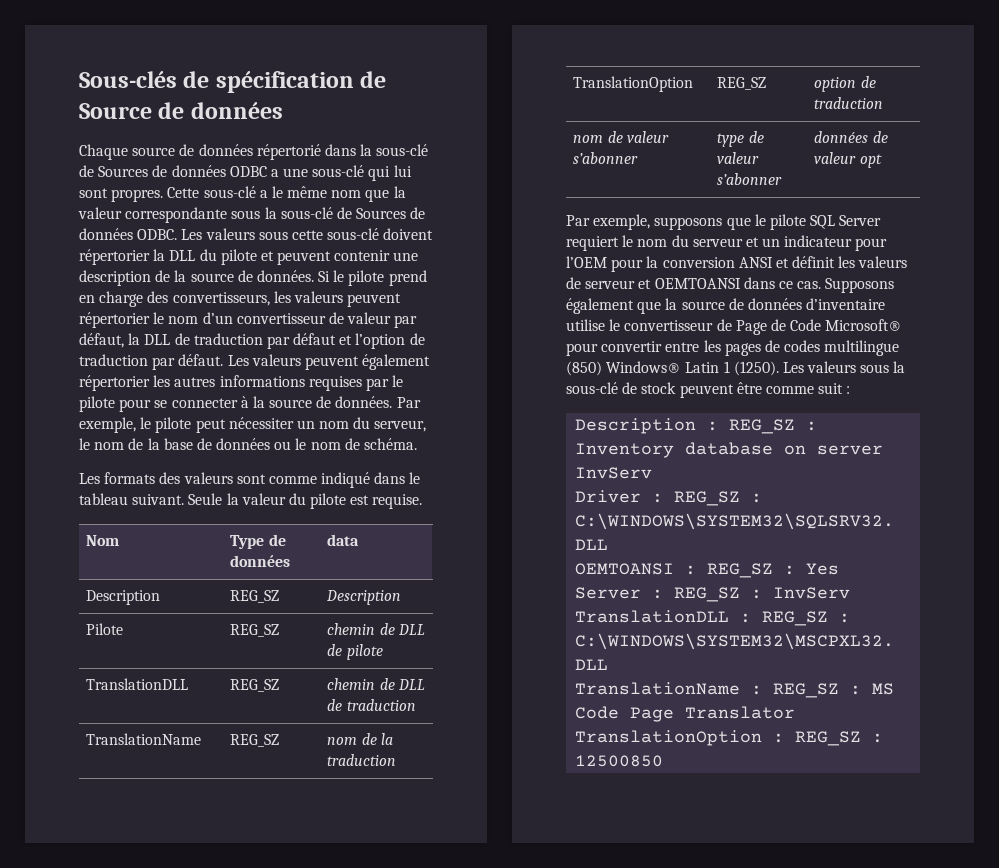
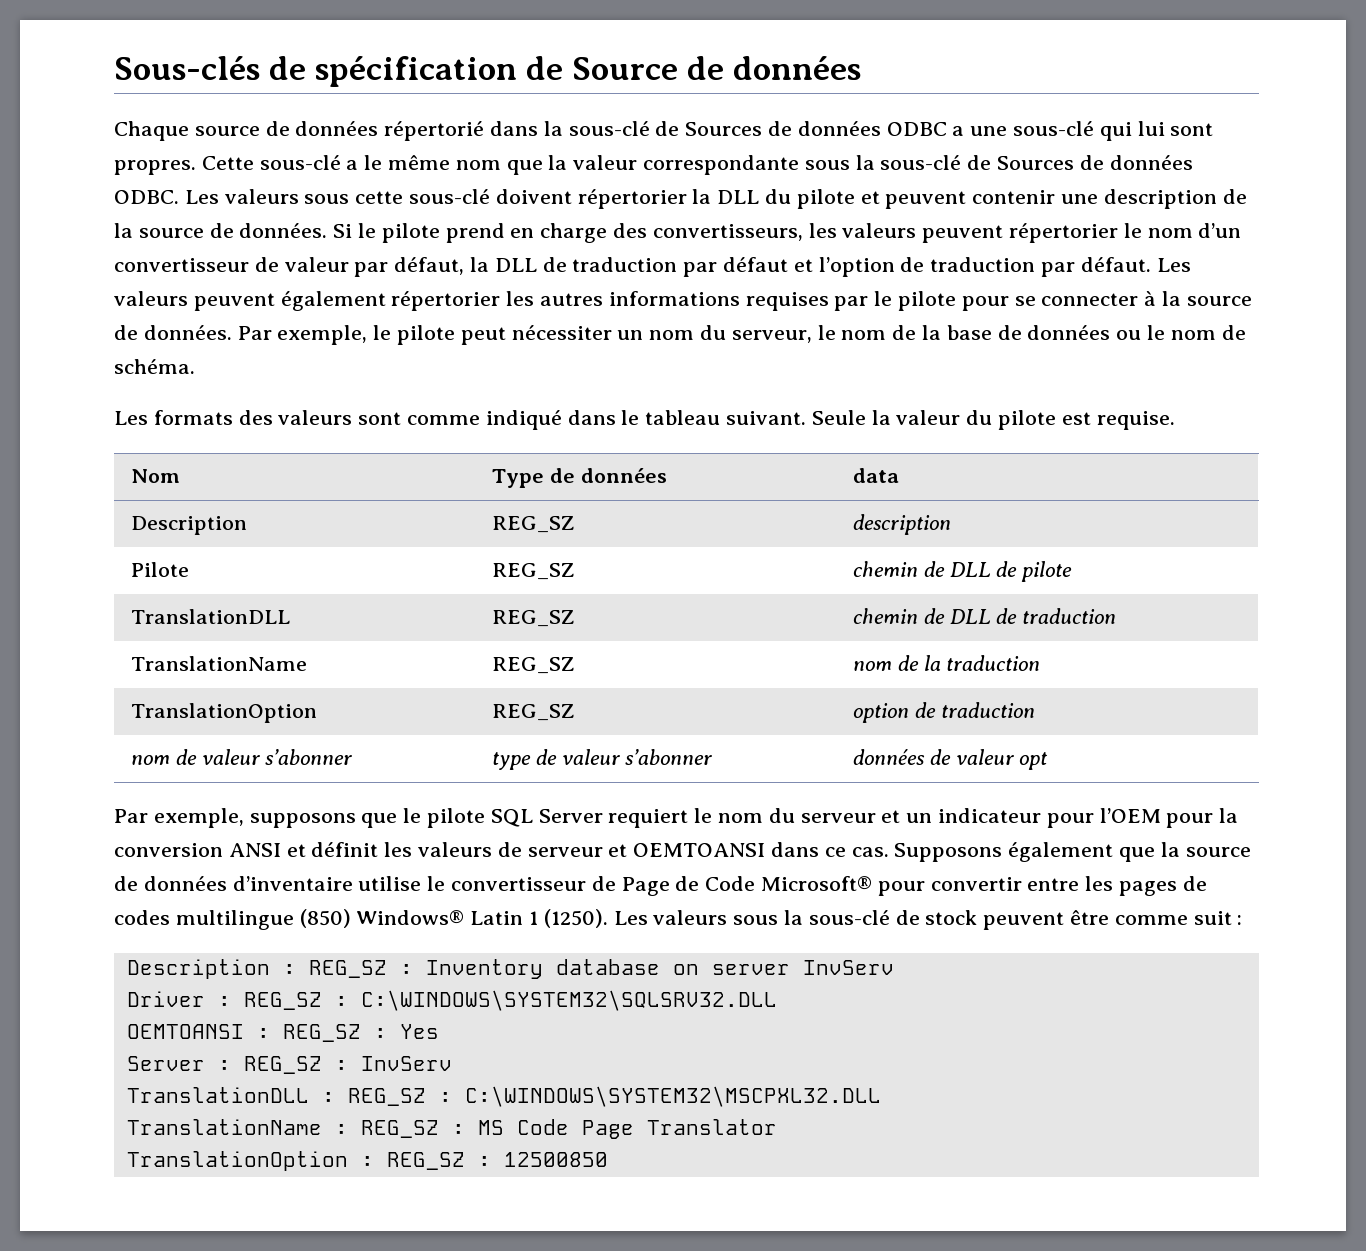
- Description | REG_SZ | Description
+ Description | REG_SZ | description

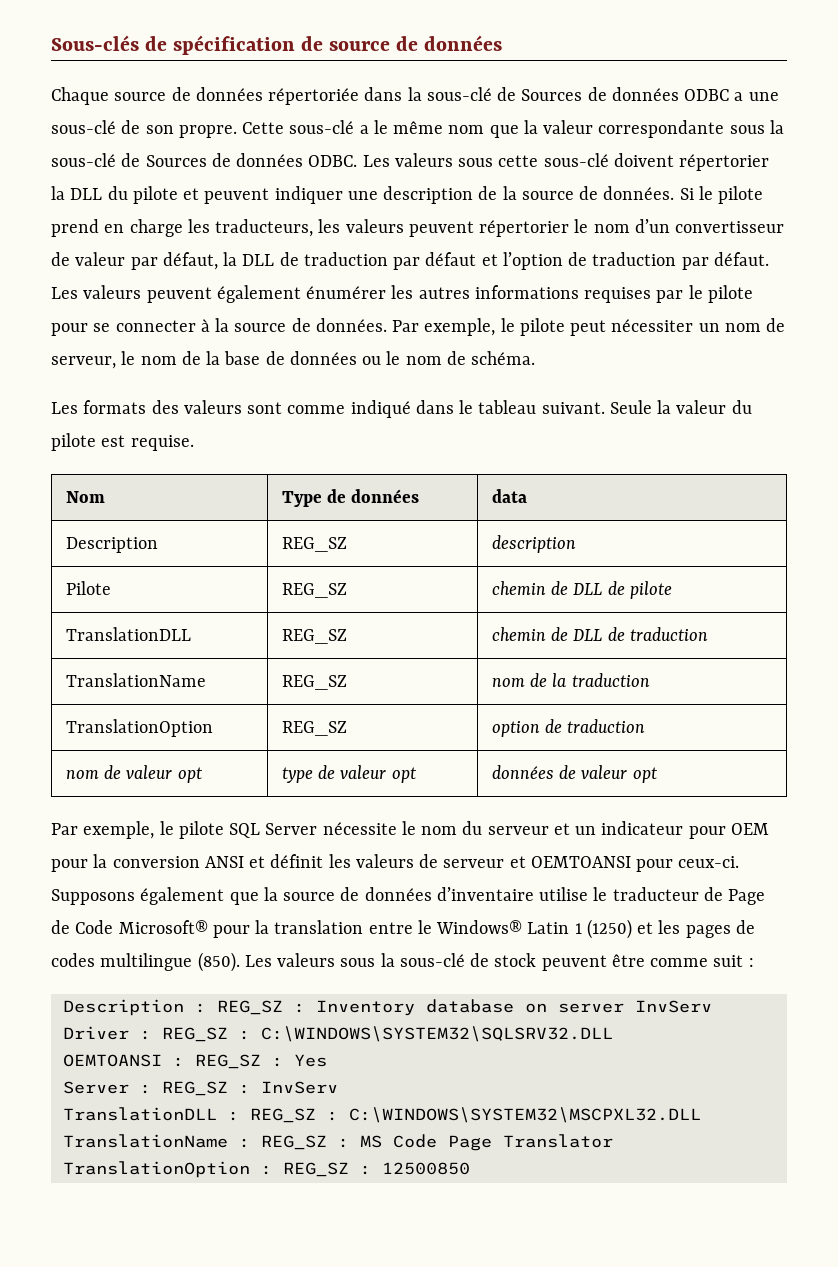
- Sous-clés de spécification de Source de données
+ Sous-clés de spécification de source de données
- Chaque source de données répertorié dans la sous-clé de Sources de données ODBC a une sous-clé qui lui sont propres.
+ Chaque source de données répertoriée dans la sous-clé de Sources de données ODBC a une sous-clé de son propre.
- Les valeurs sous cette sous-clé doivent répertorier la DLL du pilote et peuvent contenir une description de la source de données.
+ Les valeurs sous cette sous-clé doivent répertorier la DLL du pilote et peuvent indiquer une description de la source de données.
- Si le pilote prend en charge des convertisseurs, les valeurs peuvent répertorier le nom d’un convertisseur de valeur par défaut, la DLL de traduction par défaut et l’option de traduction par défaut.
+ Si le pilote prend en charge les traducteurs, les valeurs peuvent répertorier le nom d’un convertisseur de valeur par défaut, la DLL de traduction par défaut et l’option de traduction par défaut.
- Les valeurs peuvent également répertorier les autres informations requises par le pilote pour se connecter à la source de données.
+ Les valeurs peuvent également énumérer les autres informations requises par le pilote pour se connecter à la source de données.
- Par exemple, le pilote peut nécessiter un nom du serveur, le nom de la base de données ou le nom de schéma.
+ Par exemple, le pilote peut nécessiter un nom de serveur, le nom de la base de données ou le nom de schéma.
- nom de valeur s’abonner | type de valeur s’abonner | données de valeur opt
+ nom de valeur opt | type de valeur opt | données de valeur opt
- Par exemple, supposons que le pilote SQL Server requiert le nom du serveur et un indicateur pour l’OEM pour la conversion ANSI et définit les valeurs de serveur et OEMTOANSI dans ce cas.
+ Par exemple, le pilote SQL Server nécessite le nom du serveur et un indicateur pour OEM pour la conversion ANSI et définit les valeurs de serveur et OEMTOANSI pour ceux-ci.
- Supposons également que la source de données d’inventaire utilise le convertisseur de Page de Code Microsoft® pour convertir entre les pages de codes multilingue (850) Windows® Latin 1 (1250).
+ Supposons également que la source de données d’inventaire utilise le traducteur de Page de Code Microsoft® pour la translation entre le Windows® Latin 1 (1250) et les pages de codes multilingue (850).

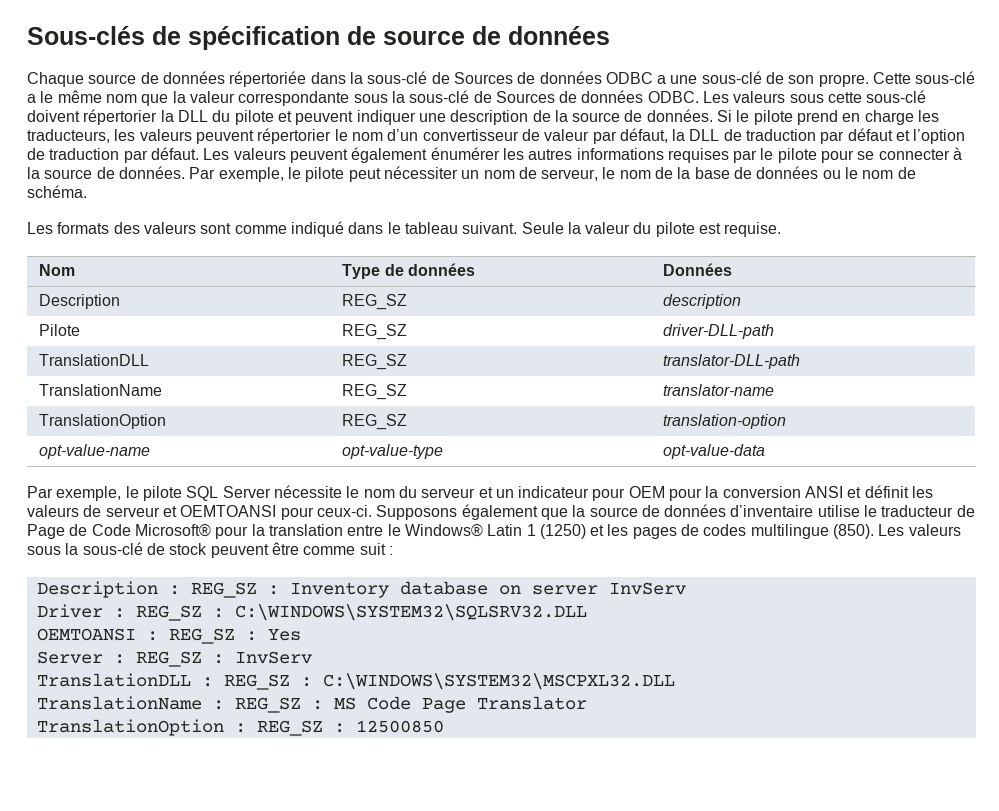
- Nom | Type de données | data
+ Nom | Type de données | Données
- Pilote | REG_SZ | chemin de DLL de pilote
- TranslationDLL | REG_SZ | chemin de DLL de traduction
- TranslationName | REG_SZ | nom de la traduction
- TranslationOption | REG_SZ | option de traduction
- nom de valeur opt | type de valeur opt | données de valeur opt
+ Pilote | REG_SZ | driver-DLL-path
+ TranslationDLL | REG_SZ | translator-DLL-path
+ TranslationName | REG_SZ | translator-name
+ TranslationOption | REG_SZ | translation-option
+ opt-value-name | opt-value-type | opt-value-data

